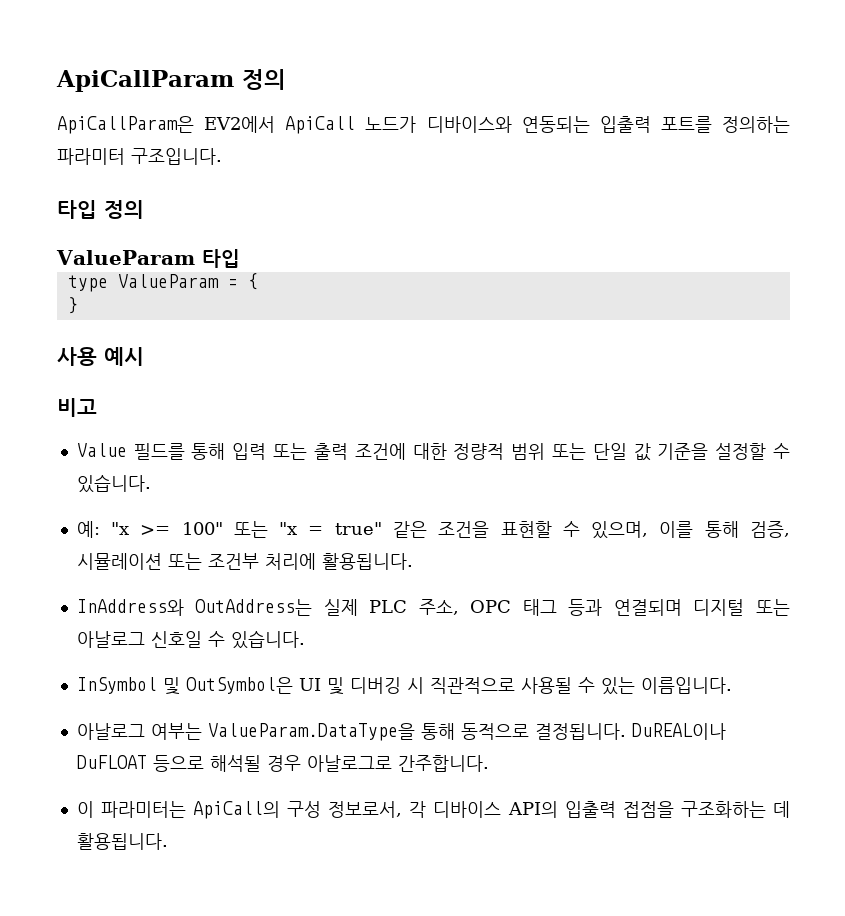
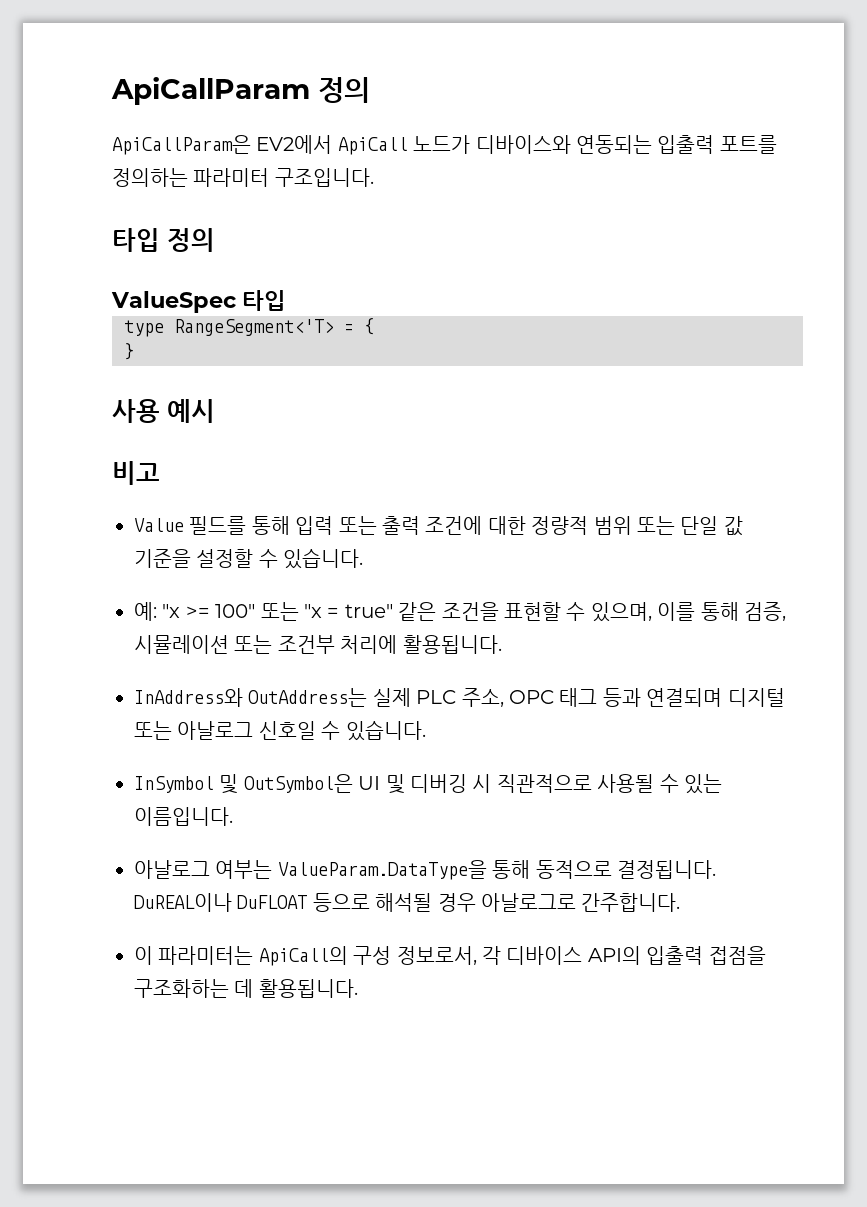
- ValueParam 타입
+ ValueSpec 타입
- type ValueParam = {
+ type RangeSegment<'T> = {

